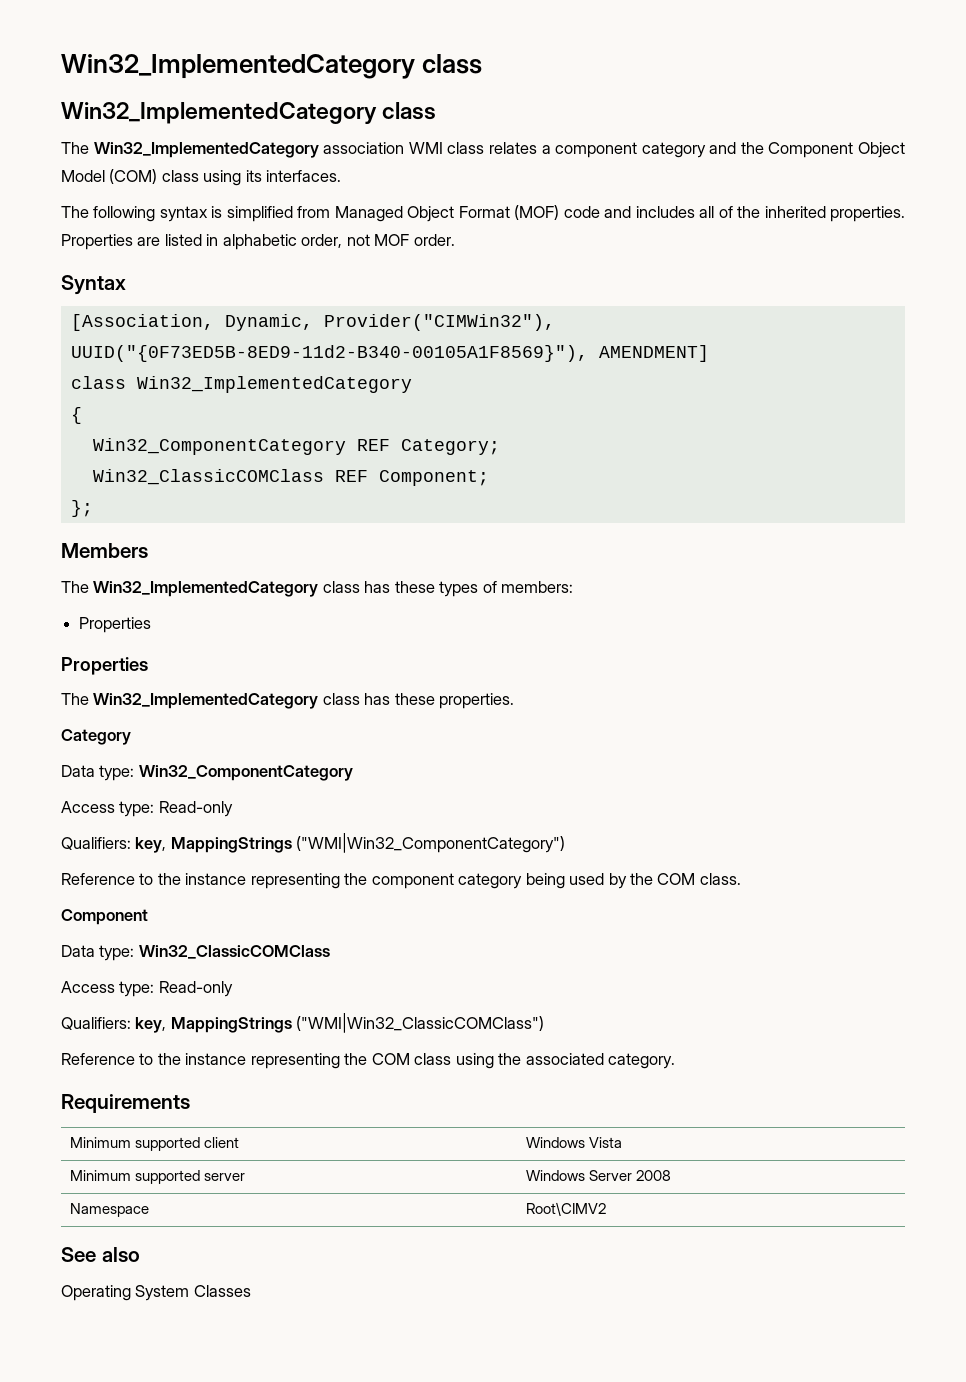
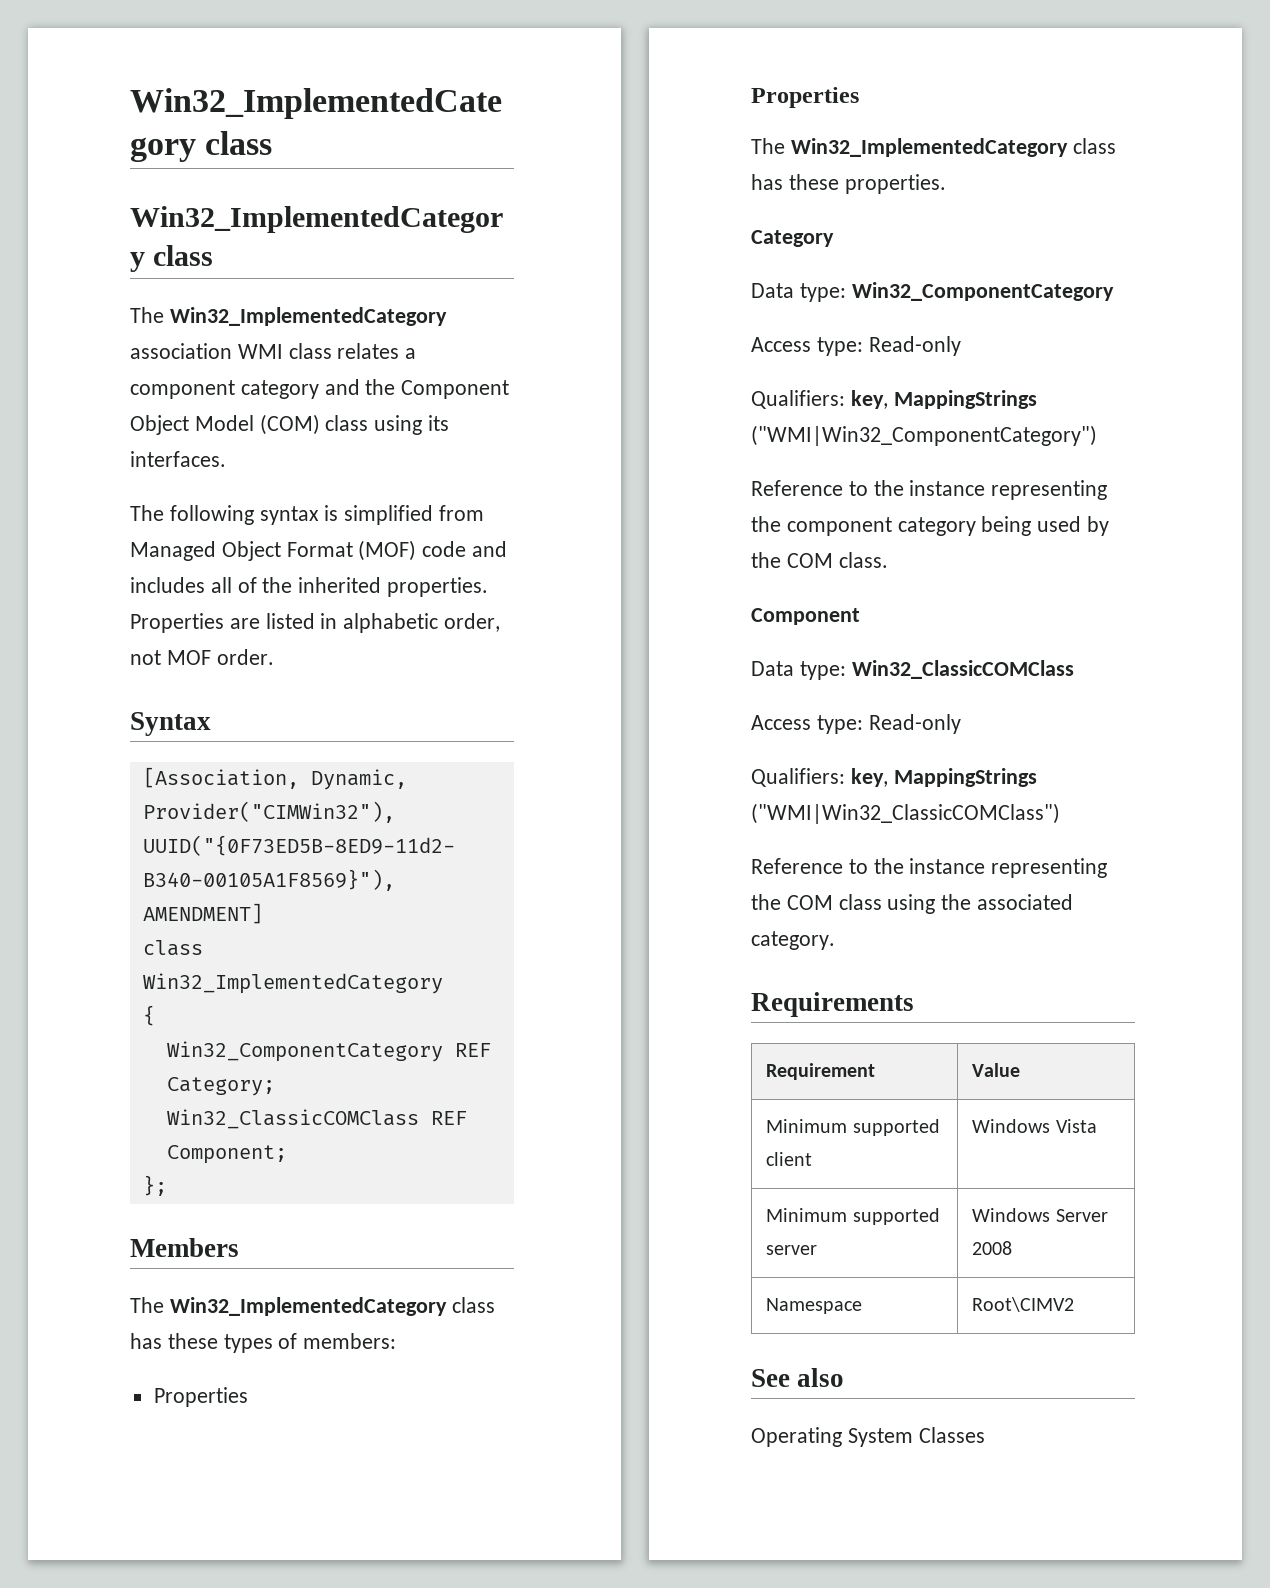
+ Requirement | Value

